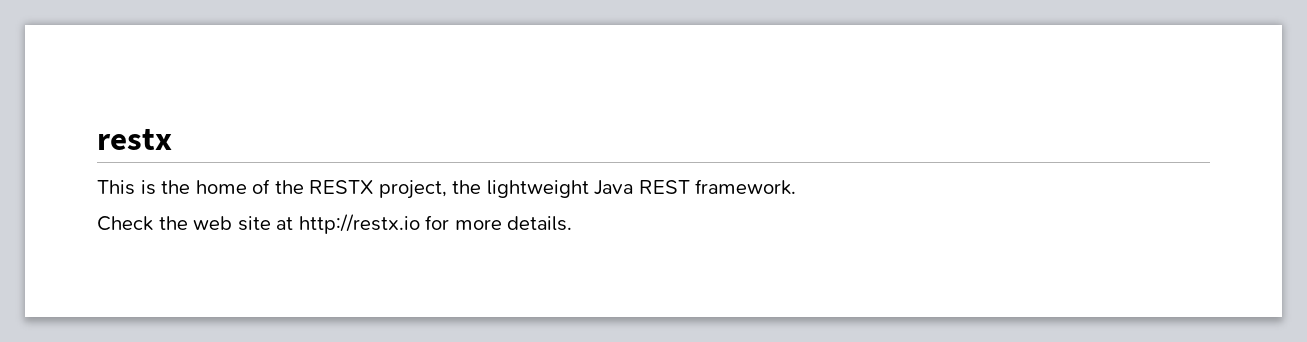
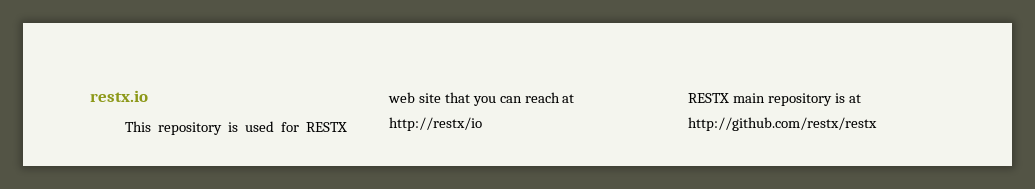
- restx
+ restx.io
- This is the home of the RESTX project, the lightweight Java REST framework.
- Check the web site at http://restx.io for more details.
+ This repository is used for RESTX web site that you can reach at http://restx/io
+ RESTX main repository is at http://github.com/restx/restx

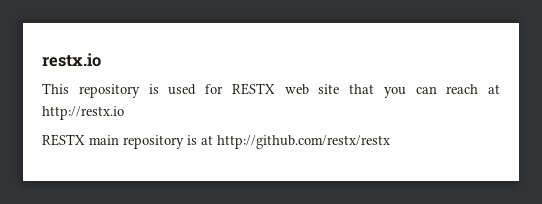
- This repository is used for RESTX web site that you can reach at http://restx/io
+ This repository is used for RESTX web site that you can reach at http://restx.io

